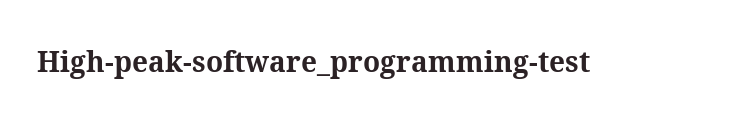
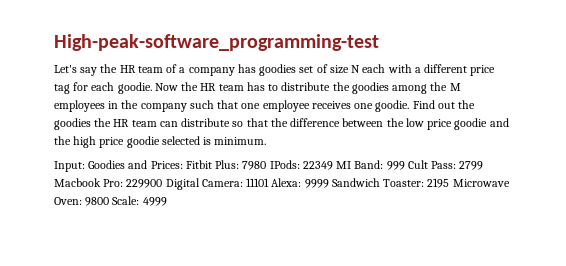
+ Let's say the HR team of a company has goodies set of size N each with a different price tag for each goodie. Now the HR team has to distribute the goodies among the M employees in the company such that one employee receives one goodie. Find out the goodies the HR team can distribute so that the difference between the low price goodie and the high price goodie selected is minimum.
+ Input: Goodies and Prices: Fitbit Plus: 7980 IPods: 22349 MI Band: 999 Cult Pass: 2799 Macbook Pro: 229900 Digital Camera: 11101 Alexa: 9999 Sandwich Toaster: 2195 Microwave Oven: 9800 Scale: 4999

